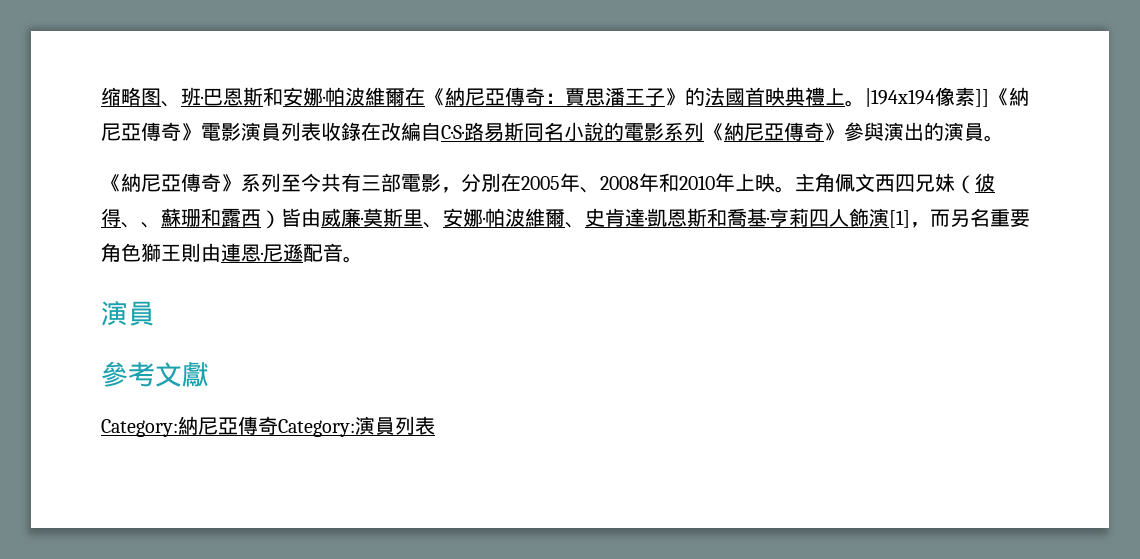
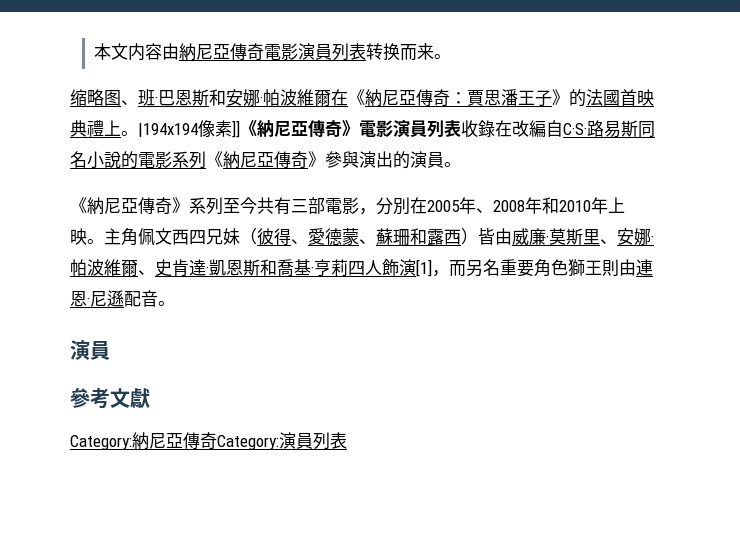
+ 本文内容由納尼亞傳奇電影演員列表转换而来。
- 主角佩文西四兄妹（彼得、、蘇珊和露西）皆由威廉·莫斯里、安娜·帕波維爾、史肯達·凱恩斯和喬基·亨莉四人飾演[1]，而另名重要角色獅王則由連恩·尼遜配音。
+ 主角佩文西四兄妹（彼得、愛德蒙、蘇珊和露西）皆由威廉·莫斯里、安娜·帕波維爾、史肯達·凱恩斯和喬基·亨莉四人飾演[1]，而另名重要角色獅王則由連恩·尼遜配音。

